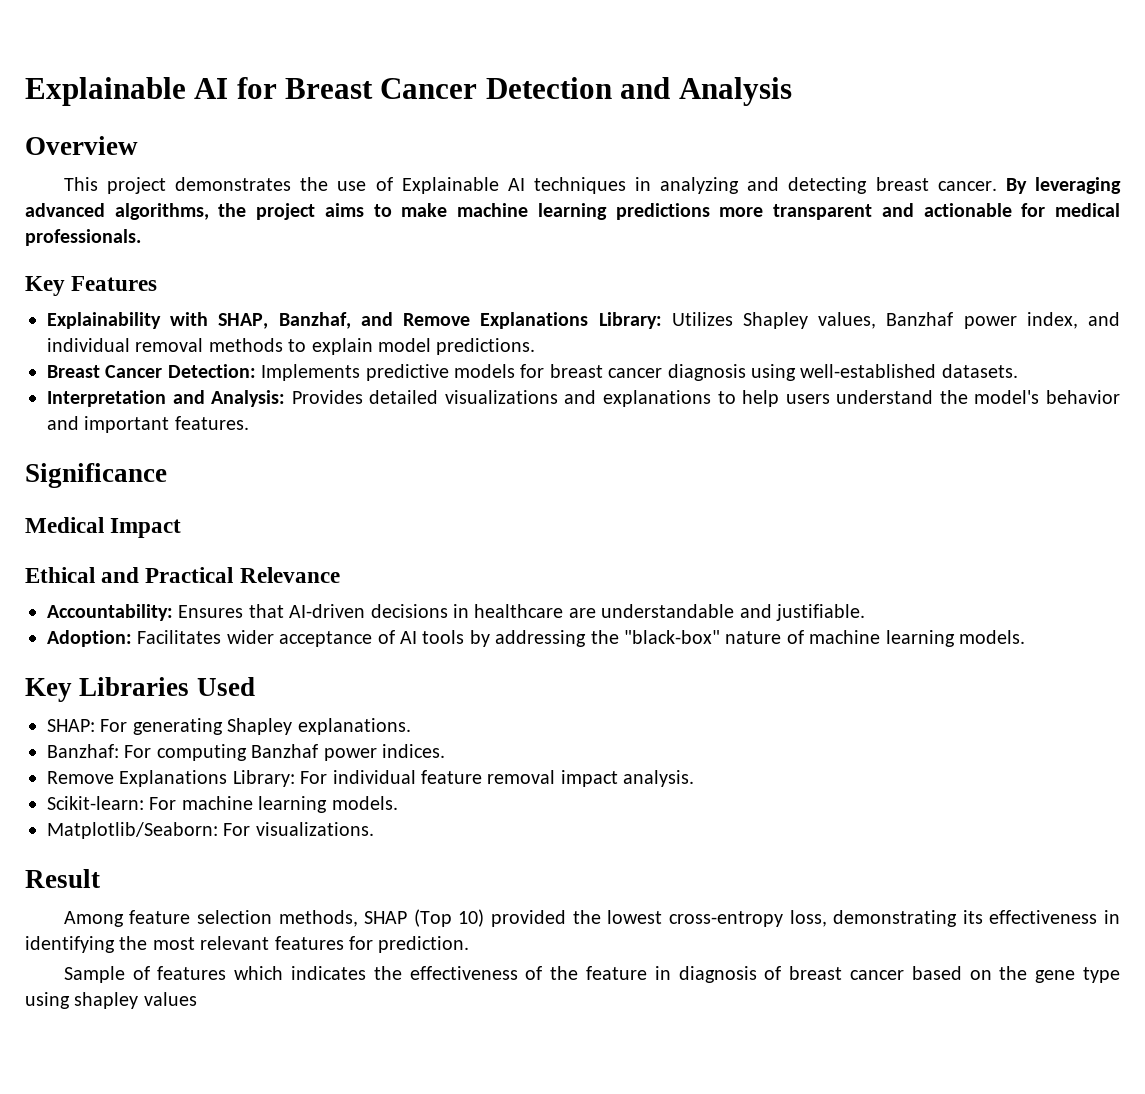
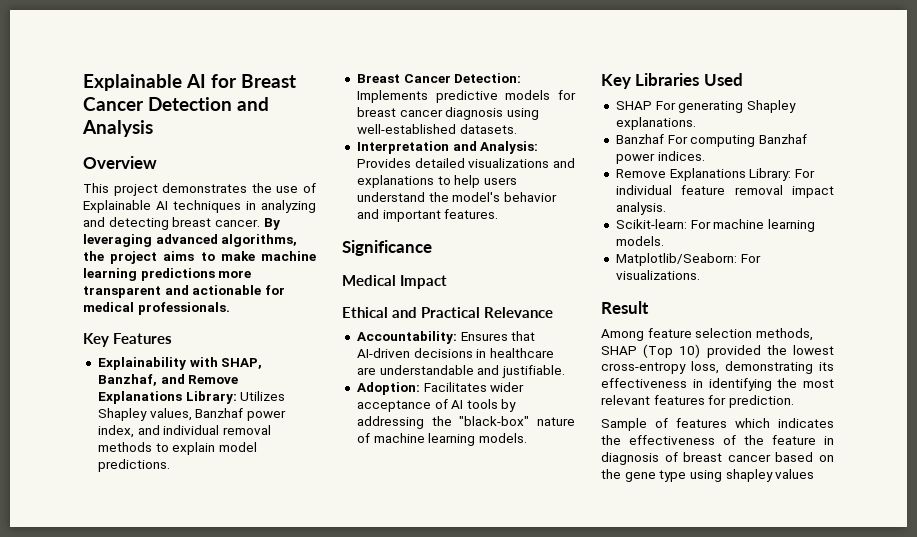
- SHAP: For generating Shapley explanations.
+ SHAP For generating Shapley explanations.
- Banzhaf: For computing Banzhaf power indices.
+ Banzhaf For computing Banzhaf power indices.

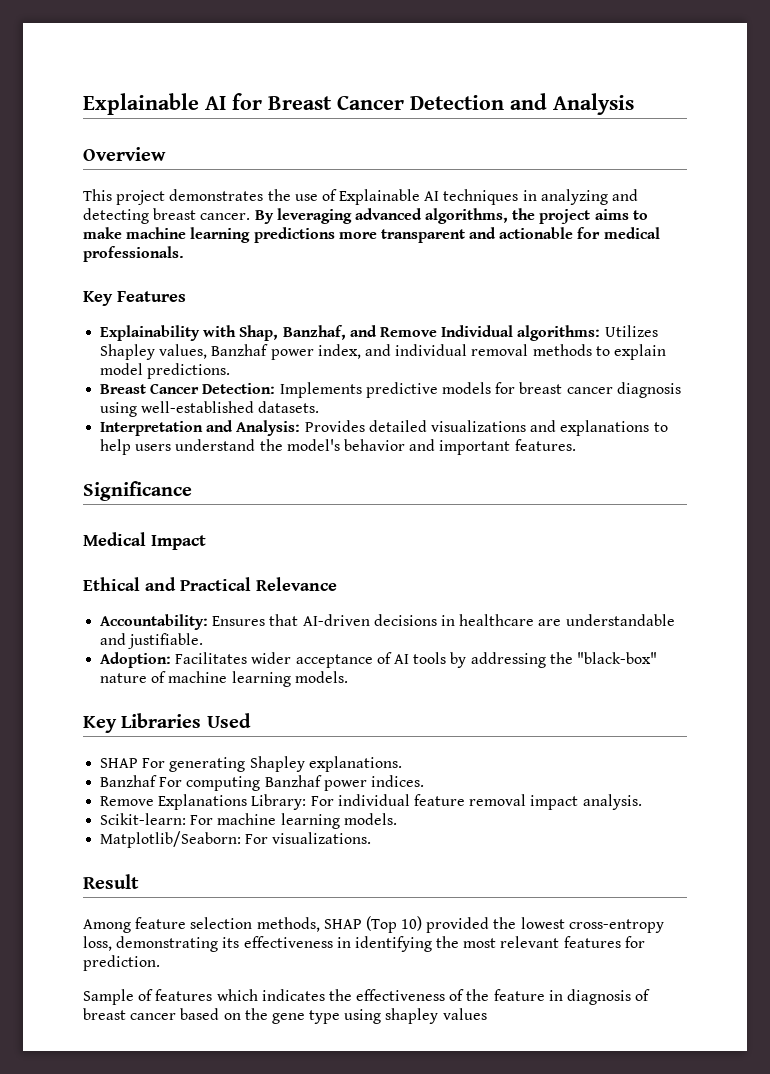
- Explainability with SHAP, Banzhaf, and Remove Explanations Library: Utilizes Shapley values, Banzhaf power index, and individual removal methods to explain model predictions.
+ Explainability with Shap, Banzhaf, and Remove Individual algorithms: Utilizes Shapley values, Banzhaf power index, and individual removal methods to explain model predictions.

